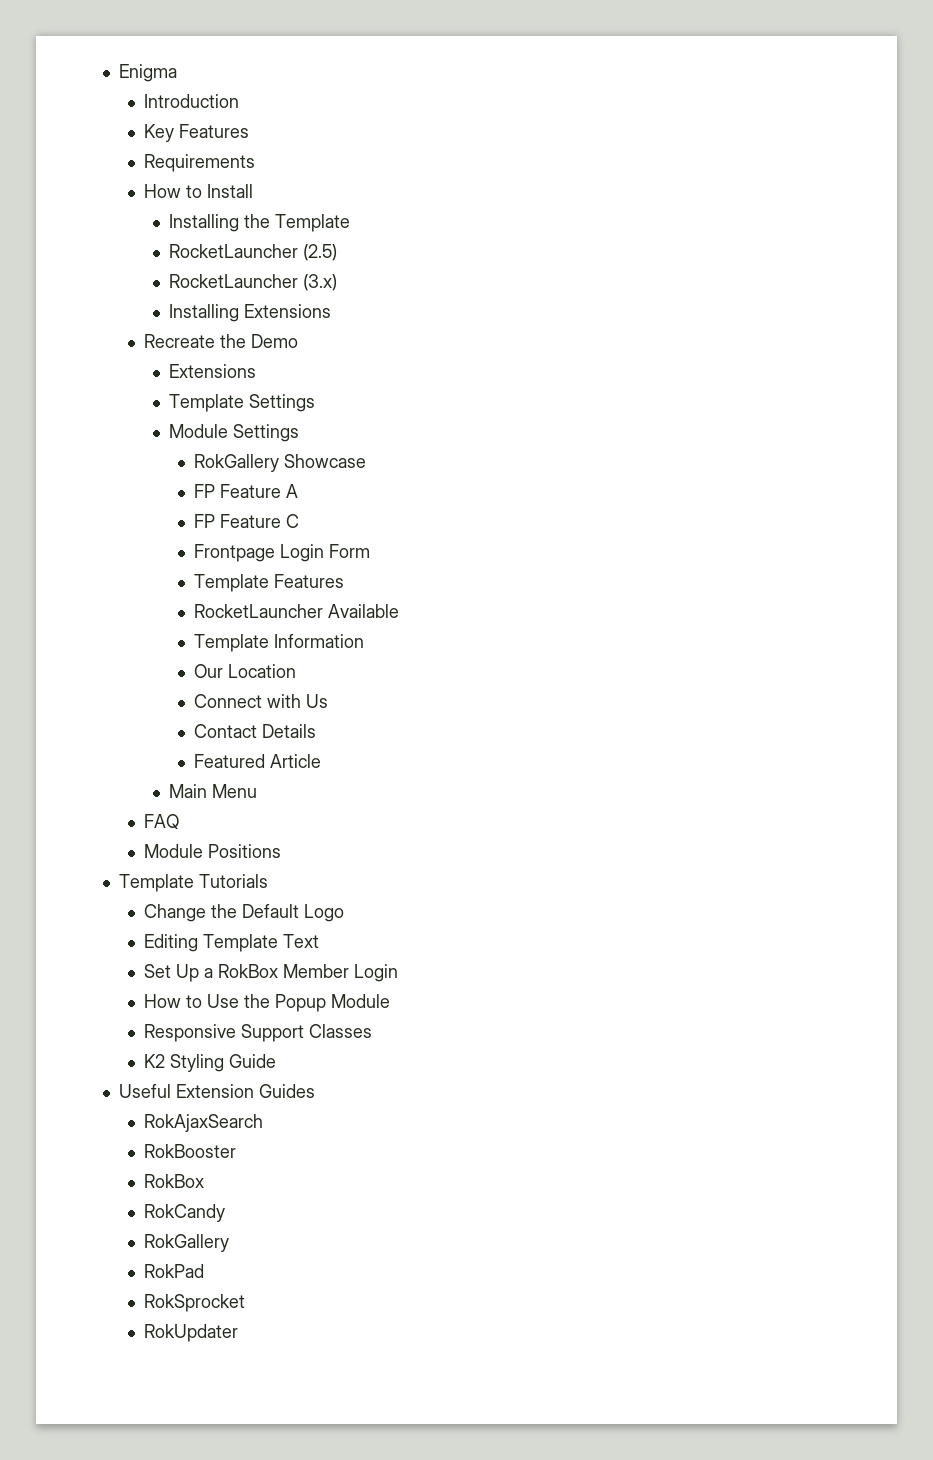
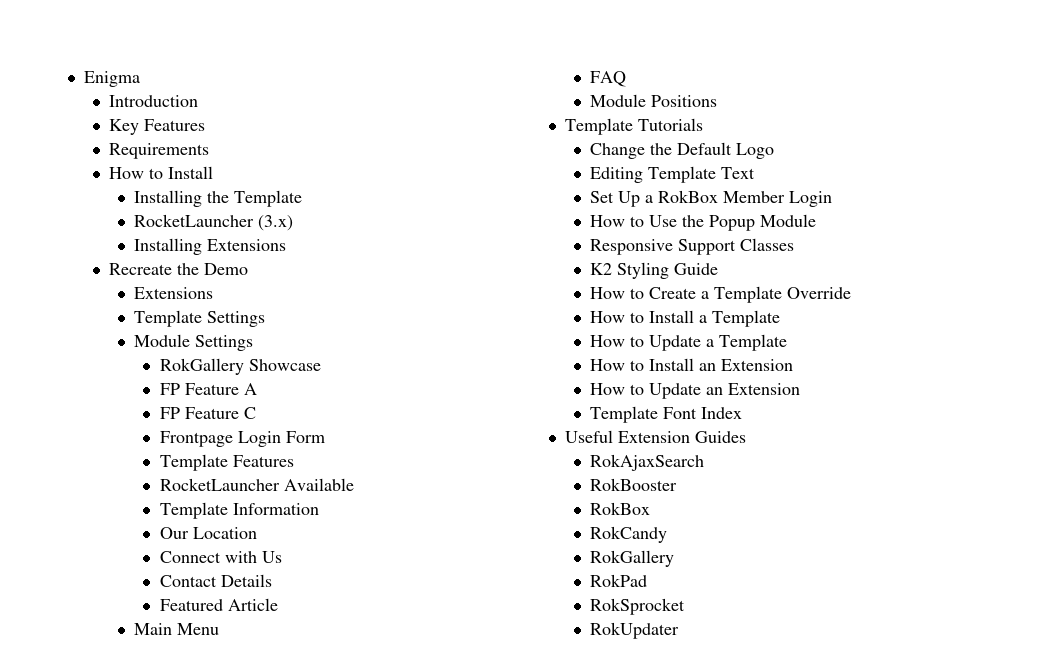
- RocketLauncher (2.5)
+ How to Create a Template Override
+ How to Install a Template
+ How to Update a Template
+ How to Install an Extension
+ How to Update an Extension
+ Template Font Index

